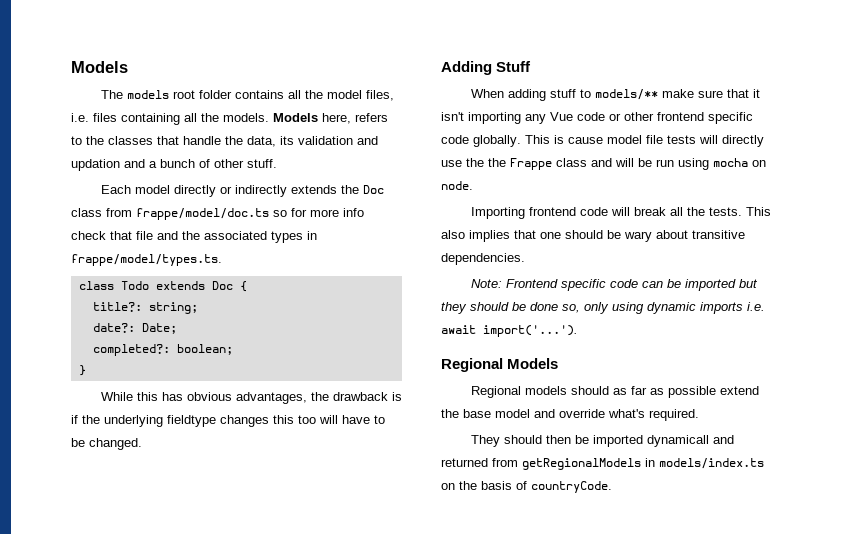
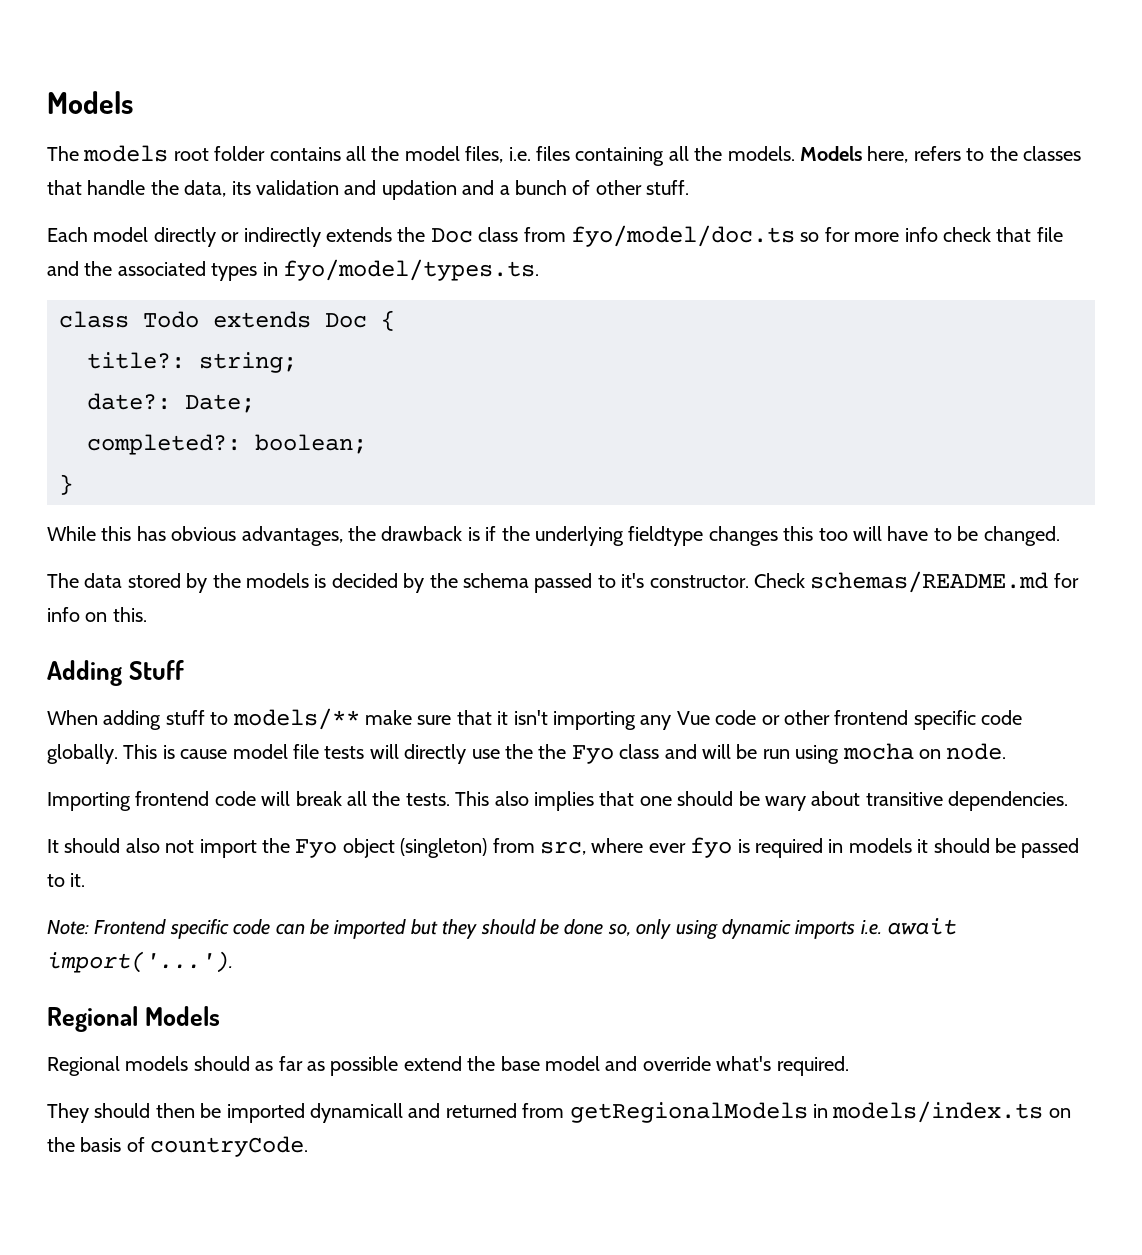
- Each model directly or indirectly extends the Doc class from frappe/model/doc.ts so for more info check that file and the associated types in frappe/model/types.ts.
+ Each model directly or indirectly extends the Doc class from fyo/model/doc.ts so for more info check that file and the associated types in fyo/model/types.ts.
+ The data stored by the models is decided by the schema passed to it's constructor. Check schemas/README.md for info on this.
- This is cause model file tests will directly use the the Frappe class and will be run using mocha on node.
+ This is cause model file tests will directly use the the Fyo class and will be run using mocha on node.
+ It should also not import the Fyo object (singleton) from src, where ever fyo is required in models it should be passed to it.

